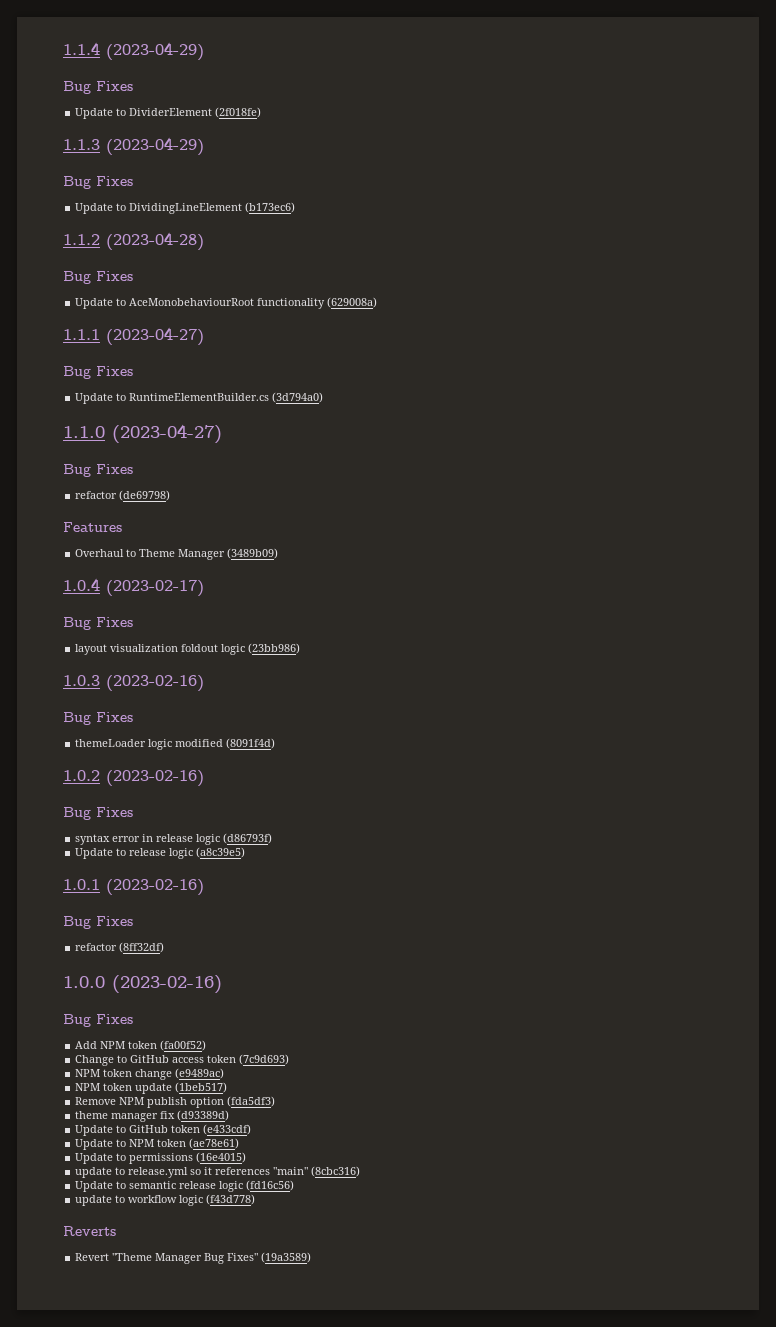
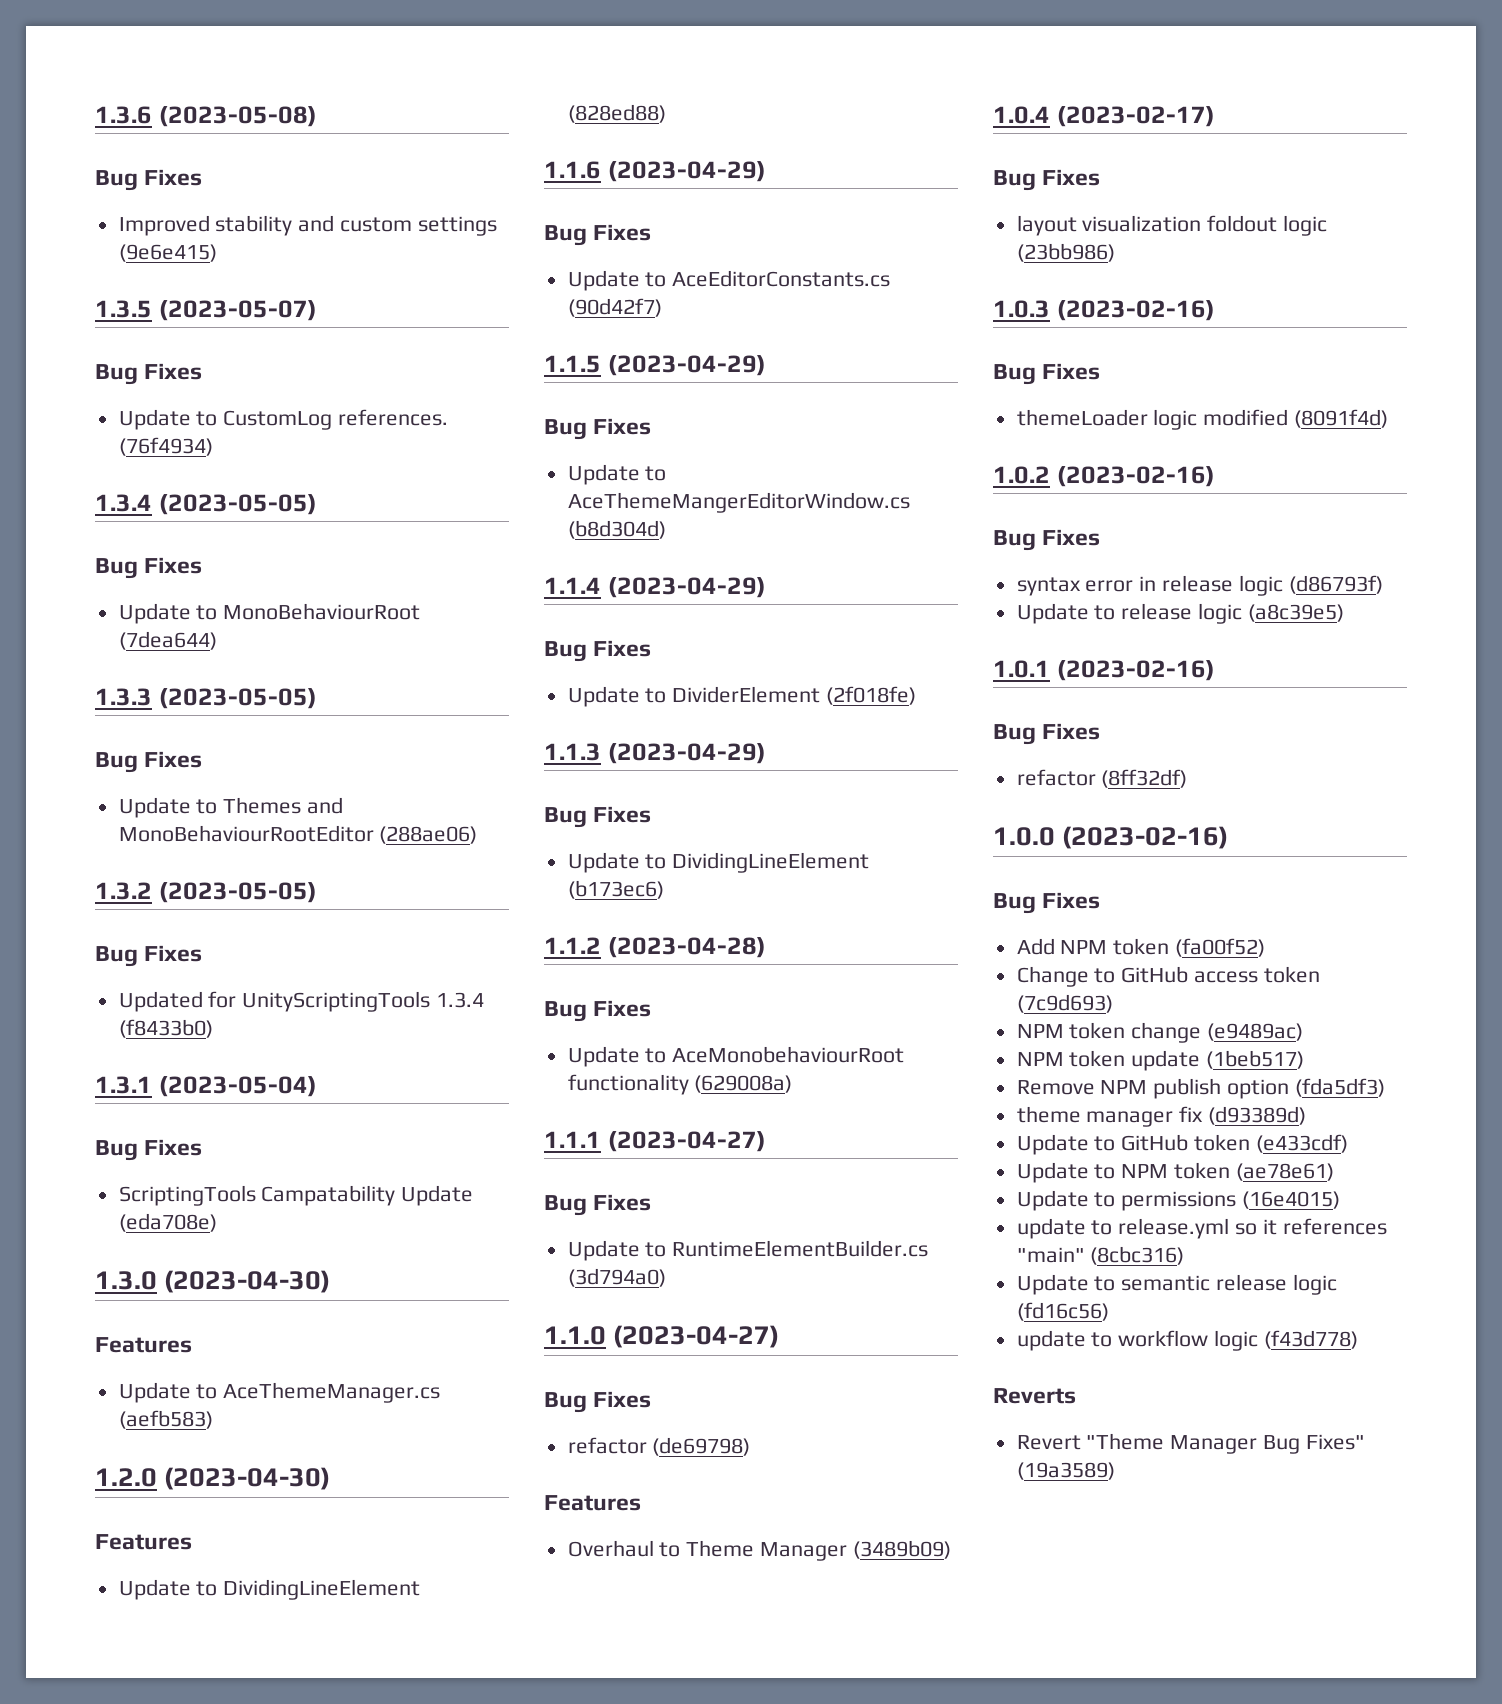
+ 1.3.6 (2023-05-08)
+ Bug Fixes
+ Improved stability and custom settings (9e6e415)
+ 1.3.5 (2023-05-07)
+ Bug Fixes
+ Update to CustomLog references. (76f4934)
+ 1.3.4 (2023-05-05)
+ Bug Fixes
+ Update to MonoBehaviourRoot (7dea644)
+ 1.3.3 (2023-05-05)
+ Bug Fixes
+ Update to Themes and MonoBehaviourRootEditor (288ae06)
+ 1.3.2 (2023-05-05)
+ Bug Fixes
+ Updated for UnityScriptingTools 1.3.4 (f8433b0)
+ 1.3.1 (2023-05-04)
+ Bug Fixes
+ ScriptingTools Campatability Update (eda708e)
+ 1.3.0 (2023-04-30)
+ Features
+ Update to AceThemeManager.cs (aefb583)
+ 1.2.0 (2023-04-30)
+ Features
+ Update to DividingLineElement (828ed88)
+ 1.1.6 (2023-04-29)
+ Bug Fixes
+ Update to AceEditorConstants.cs (90d42f7)
+ 1.1.5 (2023-04-29)
+ Bug Fixes
+ Update to AceThemeMangerEditorWindow.cs (b8d304d)

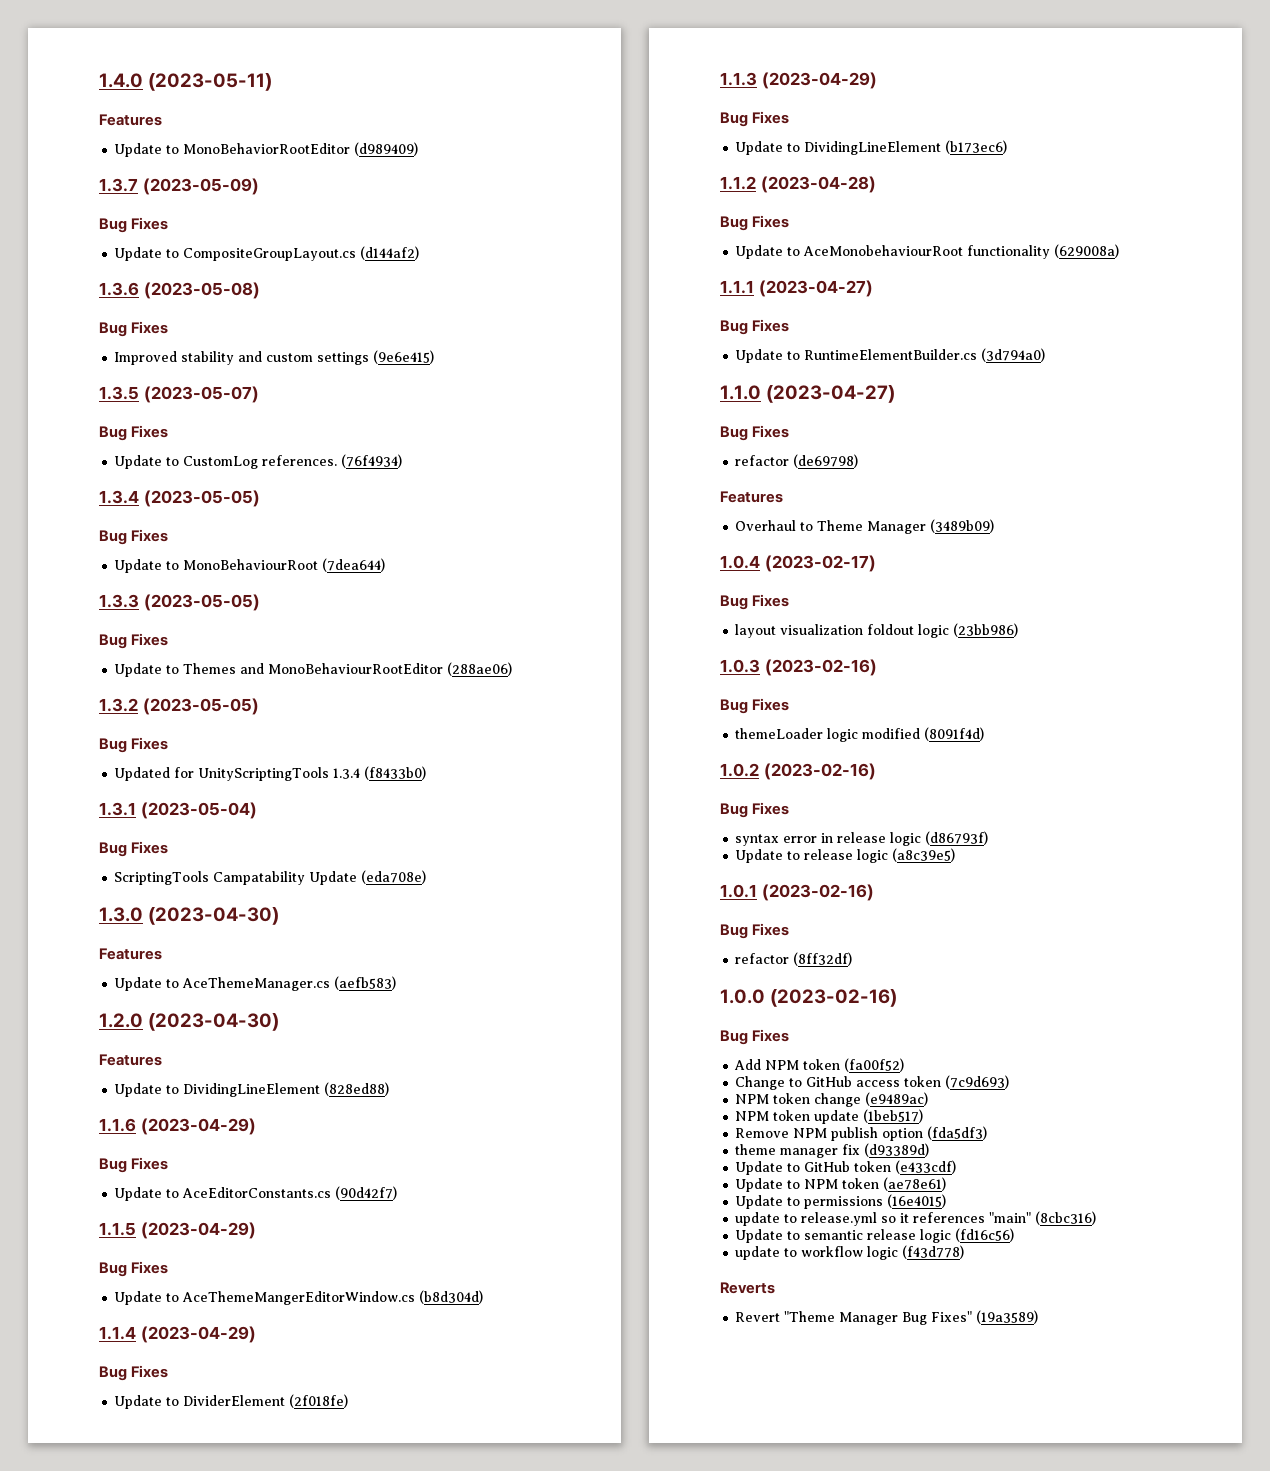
+ 1.4.0 (2023-05-11)
+ Features
+ Update to MonoBehaviorRootEditor (d989409)
+ 1.3.7 (2023-05-09)
+ Bug Fixes
+ Update to CompositeGroupLayout.cs (d144af2)

